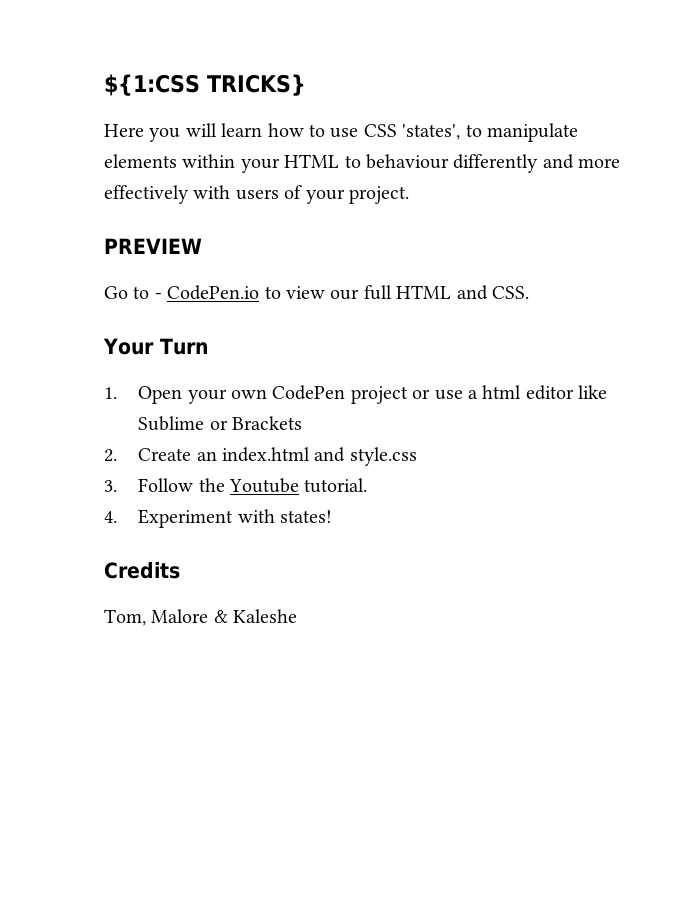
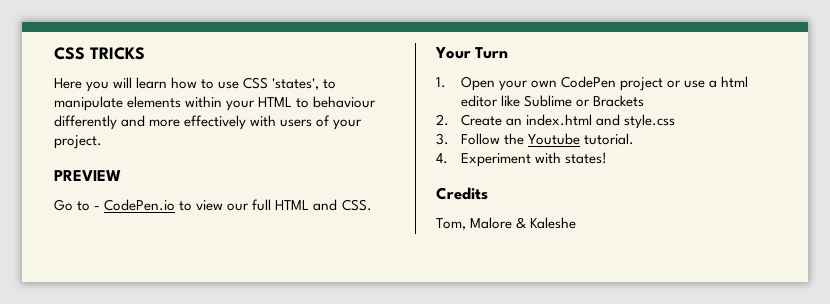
- ${1:CSS TRICKS}
+ CSS TRICKS

